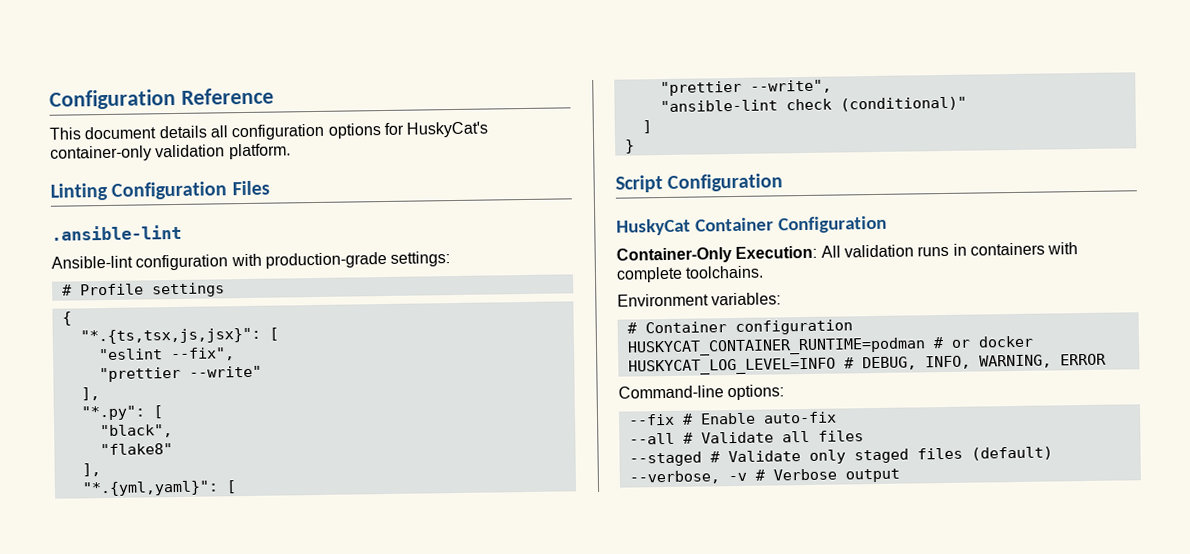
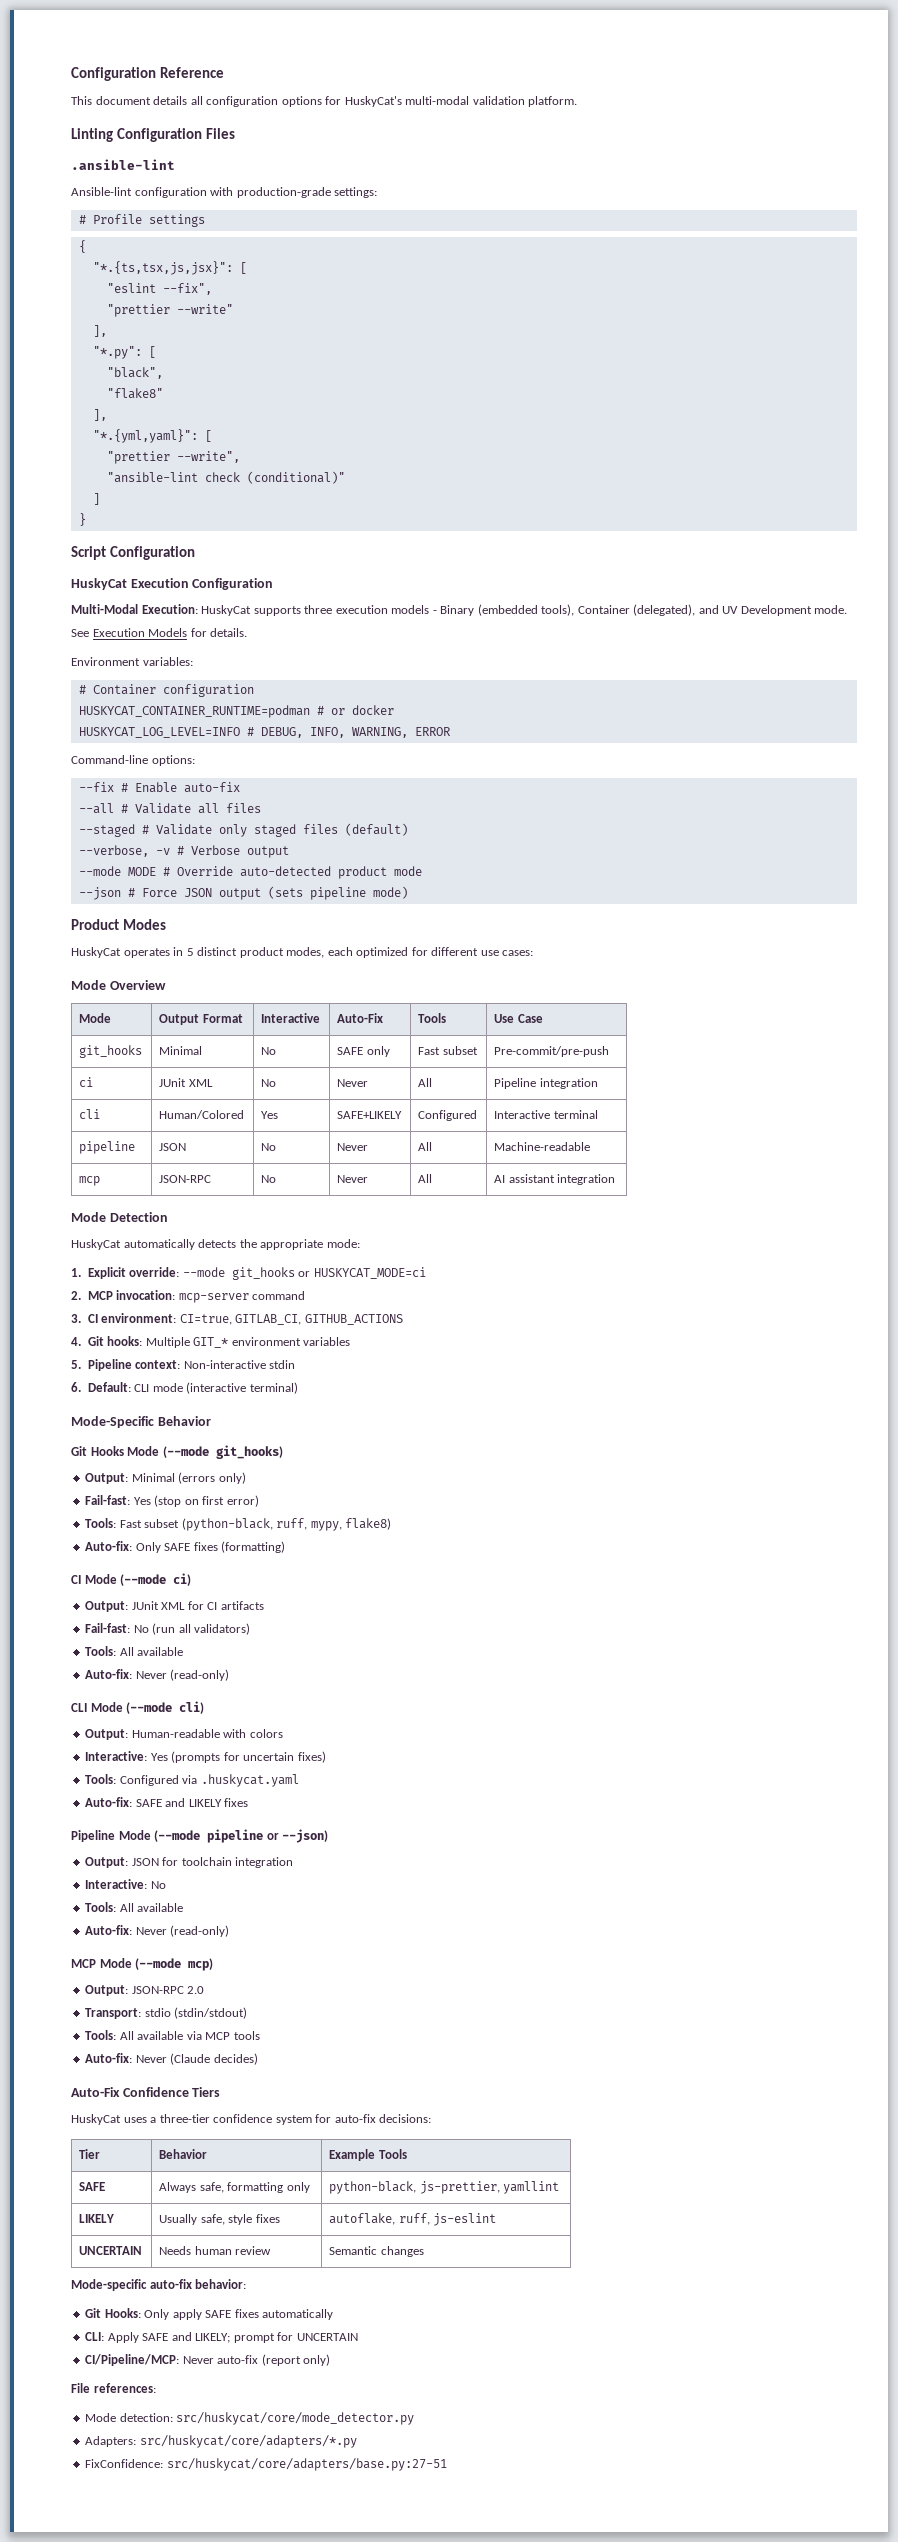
- This document details all configuration options for HuskyCat's container-only validation platform.
+ This document details all configuration options for HuskyCat's multi-modal validation platform.
- HuskyCat Container Configuration
- Container-Only Execution: All validation runs in containers with complete toolchains.
+ HuskyCat Execution Configuration
+ Multi-Modal Execution: HuskyCat supports three execution models - Binary (embedded tools), Container (delegated), and UV Development mode. See Execution Models for details.
+ --mode MODE # Override auto-detected product mode
+ --json # Force JSON output (sets pipeline mode)
+ Product Modes
+ HuskyCat operates in 5 distinct product modes, each optimized for different use cases:
+ Mode Overview
+ Mode | Output Format | Interactive | Auto-Fix | Tools | Use Case
+ git_hooks | Minimal | No | SAFE only | Fast subset | Pre-commit/pre-push
+ ci | JUnit XML | No | Never | All | Pipeline integration
+ cli | Human/Colored | Yes | SAFE+LIKELY | Configured | Interactive terminal
+ pipeline | JSON | No | Never | All | Machine-readable
+ mcp | JSON-RPC | No | Never | All | AI assistant integration
+ Mode Detection
+ HuskyCat automatically detects the appropriate mode:
+ 1. Explicit override: --mode git_hooks or HUSKYCAT_MODE=ci
+ 2. MCP invocation: mcp-server command
+ 3. CI environment: CI=true, GITLAB_CI, GITHUB_ACTIONS
+ 4. Git hooks: Multiple GIT_* environment variables
+ 5. Pipeline context: Non-interactive stdin
+ 6. Default: CLI mode (interactive terminal)
+ Mode-Specific Behavior
+ Git Hooks Mode (--mode git_hooks)
+ Output: Minimal (errors only)
+ Fail-fast: Yes (stop on first error)
+ Tools: Fast subset (python-black, ruff, mypy, flake8)
+ Auto-fix: Only SAFE fixes (formatting)
+ CI Mode (--mode ci)
+ Output: JUnit XML for CI artifacts
+ Fail-fast: No (run all validators)
+ Tools: All available
+ Auto-fix: Never (read-only)
+ CLI Mode (--mode cli)
+ Output: Human-readable with colors
+ Interactive: Yes (prompts for uncertain fixes)
+ Tools: Configured via .huskycat.yaml
+ Auto-fix: SAFE and LIKELY fixes
+ Pipeline Mode (--mode pipeline or --json)
+ Output: JSON for toolchain integration
+ Interactive: No
+ Tools: All available
+ Auto-fix: Never (read-only)
+ MCP Mode (--mode mcp)
+ Output: JSON-RPC 2.0
+ Transport: stdio (stdin/stdout)
+ Tools: All available via MCP tools
+ Auto-fix: Never (Claude decides)
+ Auto-Fix Confidence Tiers
+ HuskyCat uses a three-tier confidence system for auto-fix decisions:
+ Tier | Behavior | Example Tools
+ SAFE | Always safe, formatting only | python-black, js-prettier, yamllint
+ LIKELY | Usually safe, style fixes | autoflake, ruff, js-eslint
+ UNCERTAIN | Needs human review | Semantic changes
+ Mode-specific auto-fix behavior:
+ Git Hooks: Only apply SAFE fixes automatically
+ CLI: Apply SAFE and LIKELY; prompt for UNCERTAIN
+ CI/Pipeline/MCP: Never auto-fix (report only)
+ File references:
+ Mode detection: src/huskycat/core/mode_detector.py
+ Adapters: src/huskycat/core/adapters/*.py
+ FixConfidence: src/huskycat/core/adapters/base.py:27-51

